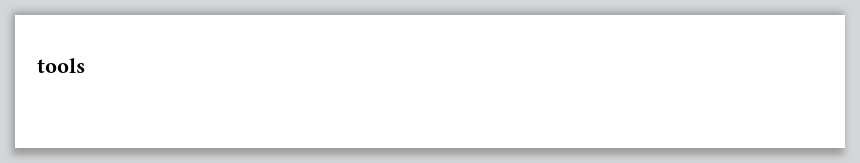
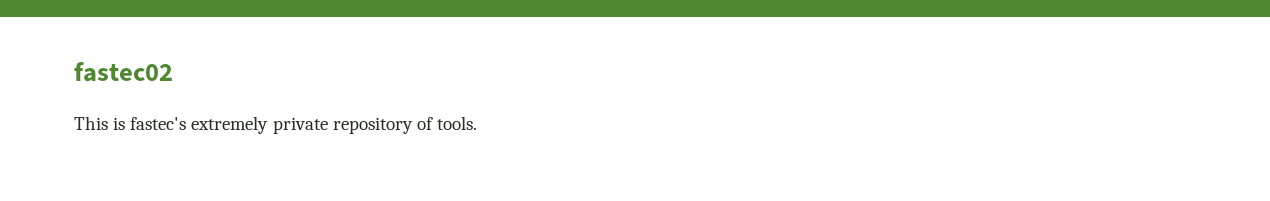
- tools
+ fastec02
+ This is fastec's extremely private repository of tools.

